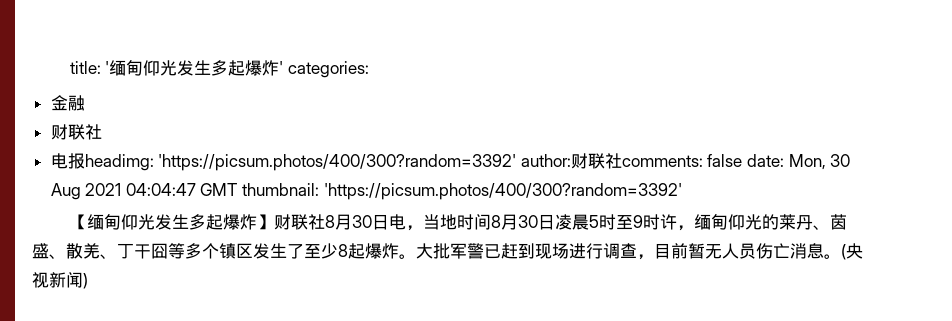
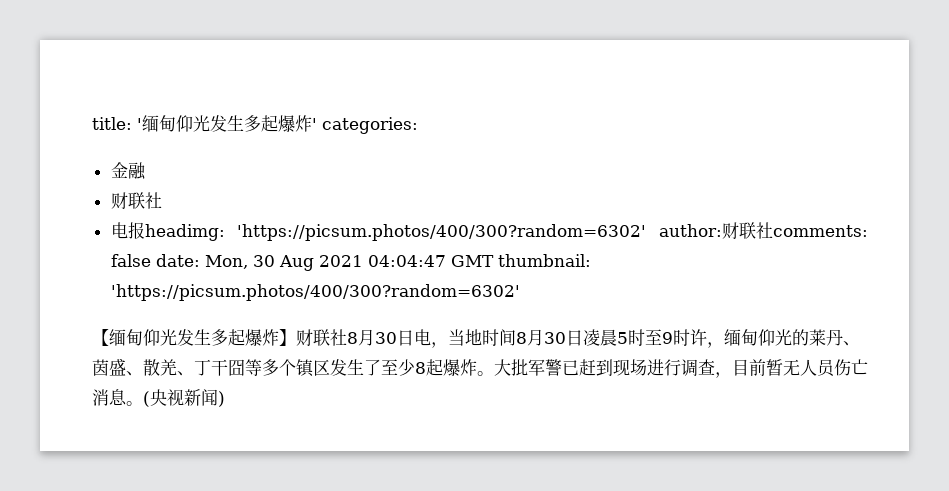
- 电报headimg: 'https://picsum.photos/400/300?random=3392' author:财联社comments: false date: Mon, 30 Aug 2021 04:04:47 GMT thumbnail: 'https://picsum.photos/400/300?random=3392'
+ 电报headimg: 'https://picsum.photos/400/300?random=6302' author:财联社comments: false date: Mon, 30 Aug 2021 04:04:47 GMT thumbnail: 'https://picsum.photos/400/300?random=6302'

